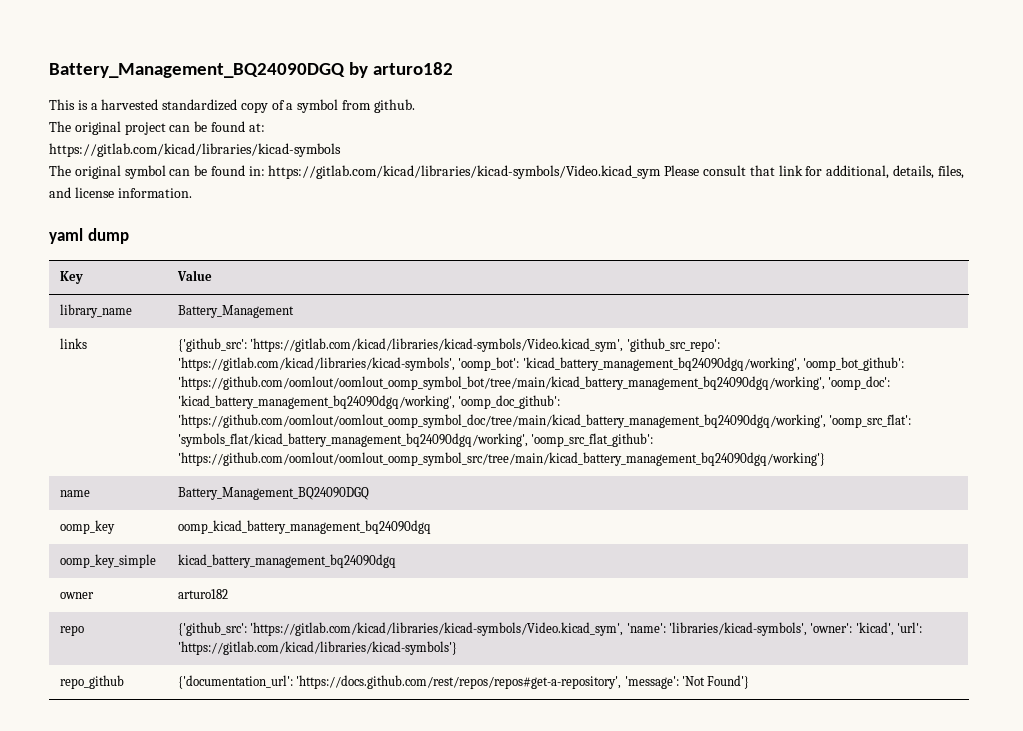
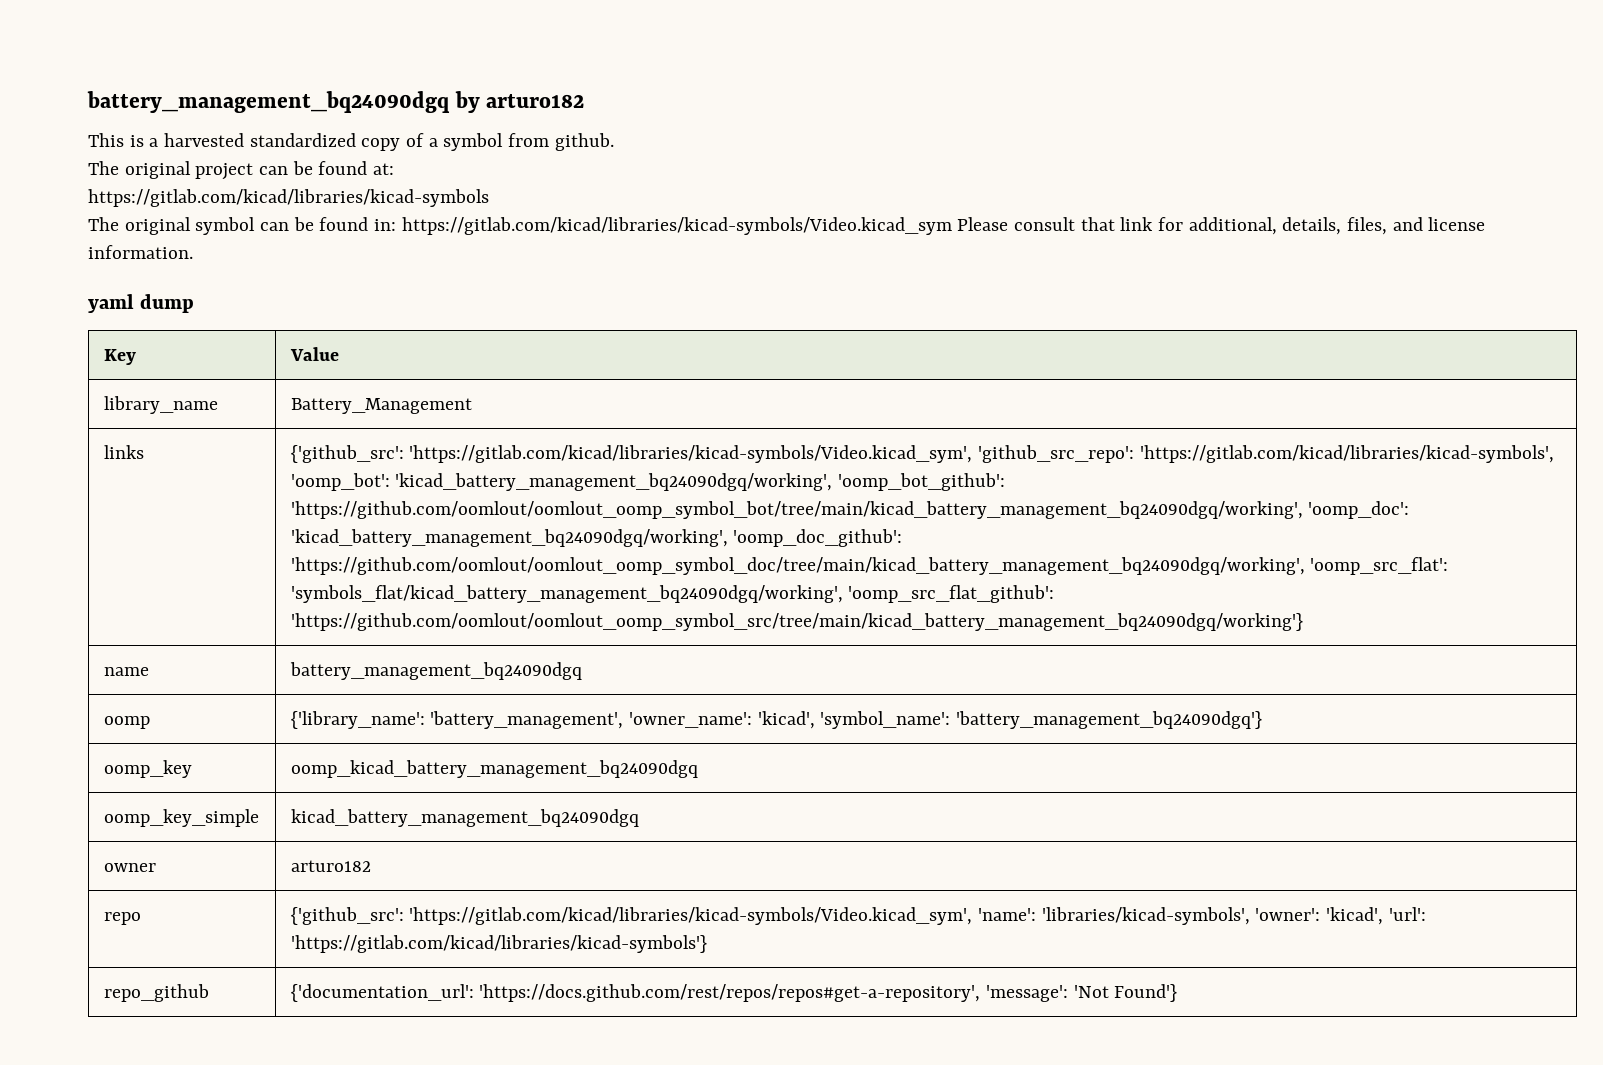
- Battery_Management_BQ24090DGQ by arturo182
+ battery_management_bq24090dgq by arturo182
- name | Battery_Management_BQ24090DGQ
+ name | battery_management_bq24090dgq
+ oomp | {'library_name': 'battery_management', 'owner_name': 'kicad', 'symbol_name': 'battery_management_bq24090dgq'}

